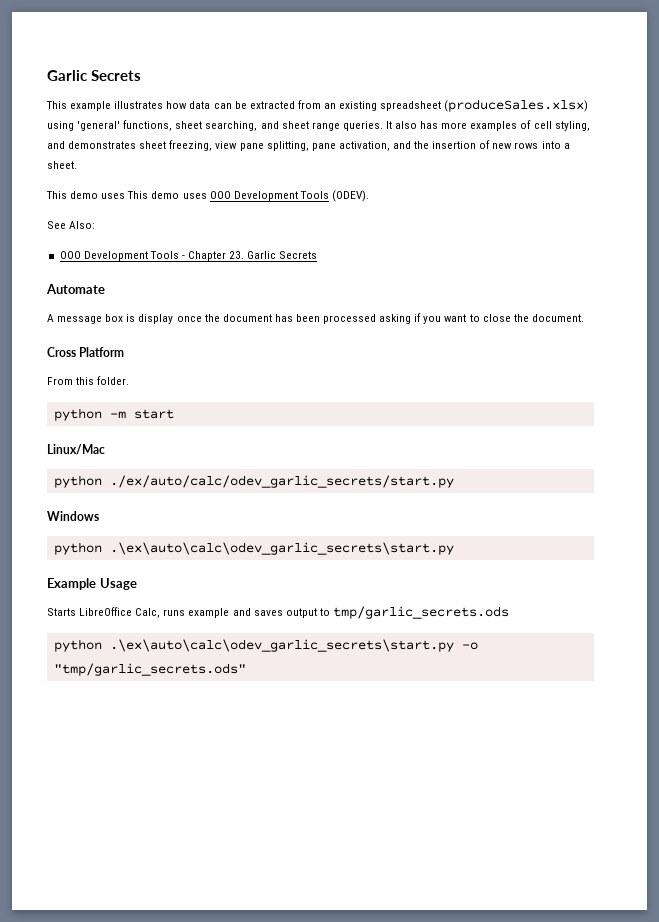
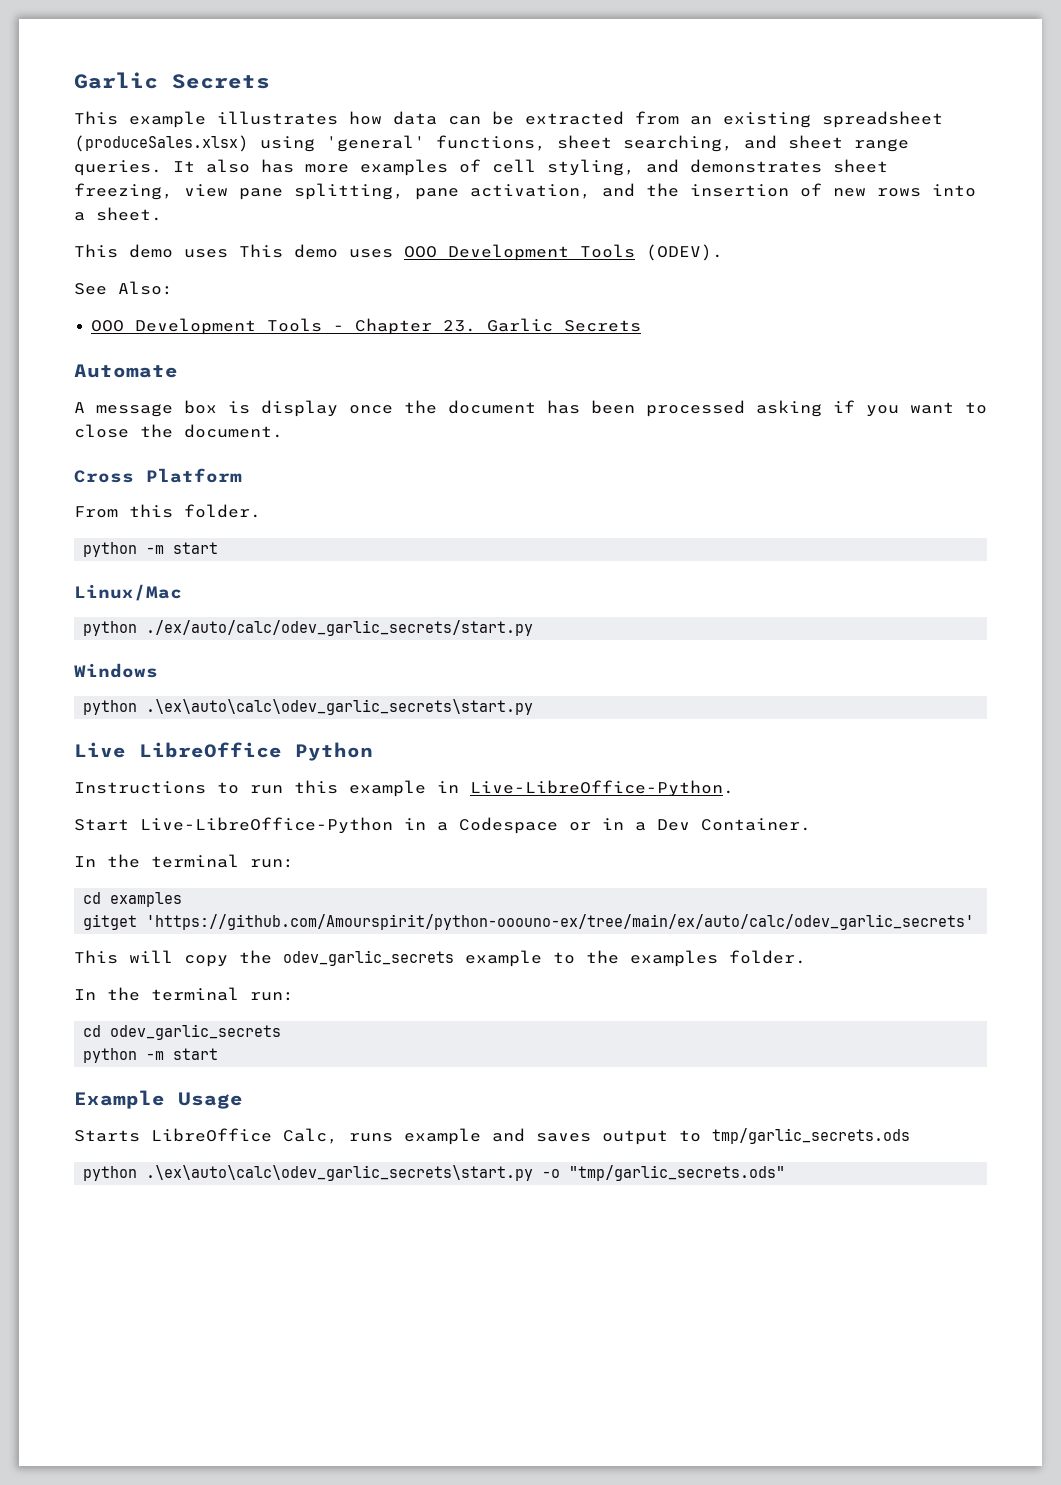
+ Live LibreOffice Python
+ Instructions to run this example in Live-LibreOffice-Python.
+ Start Live-LibreOffice-Python in a Codespace or in a Dev Container.
+ In the terminal run:
+ cd examples
+ gitget 'https://github.com/Amourspirit/python-ooouno-ex/tree/main/ex/auto/calc/odev_garlic_secrets'
+ This will copy the odev_garlic_secrets example to the examples folder.
+ In the terminal run:
+ cd odev_garlic_secrets
+ python -m start

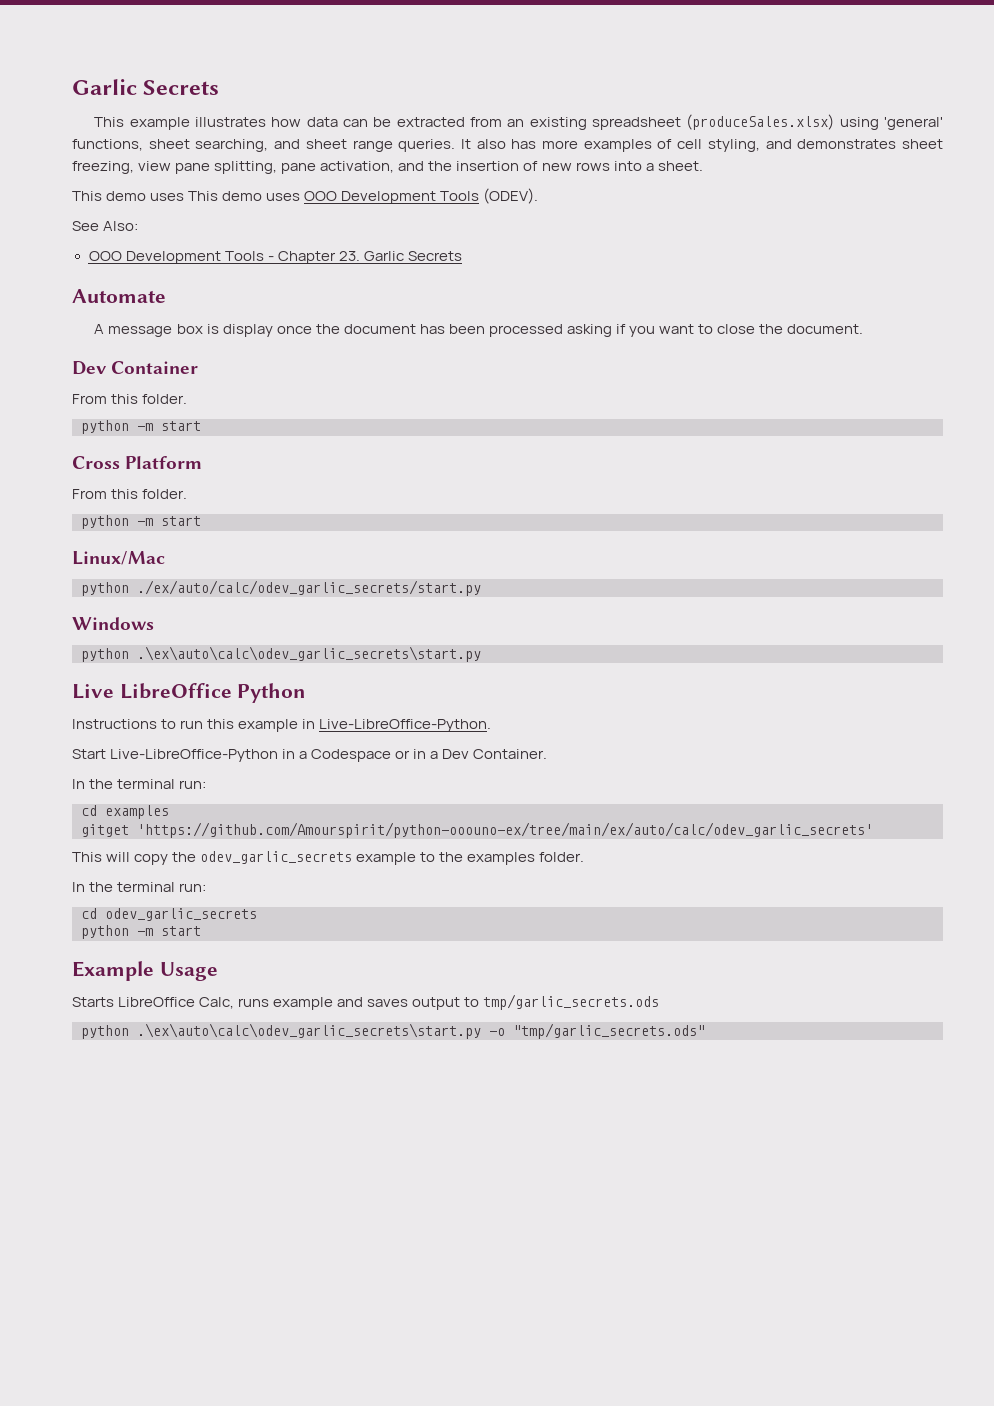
+ Dev Container
+ From this folder.
+ python -m start

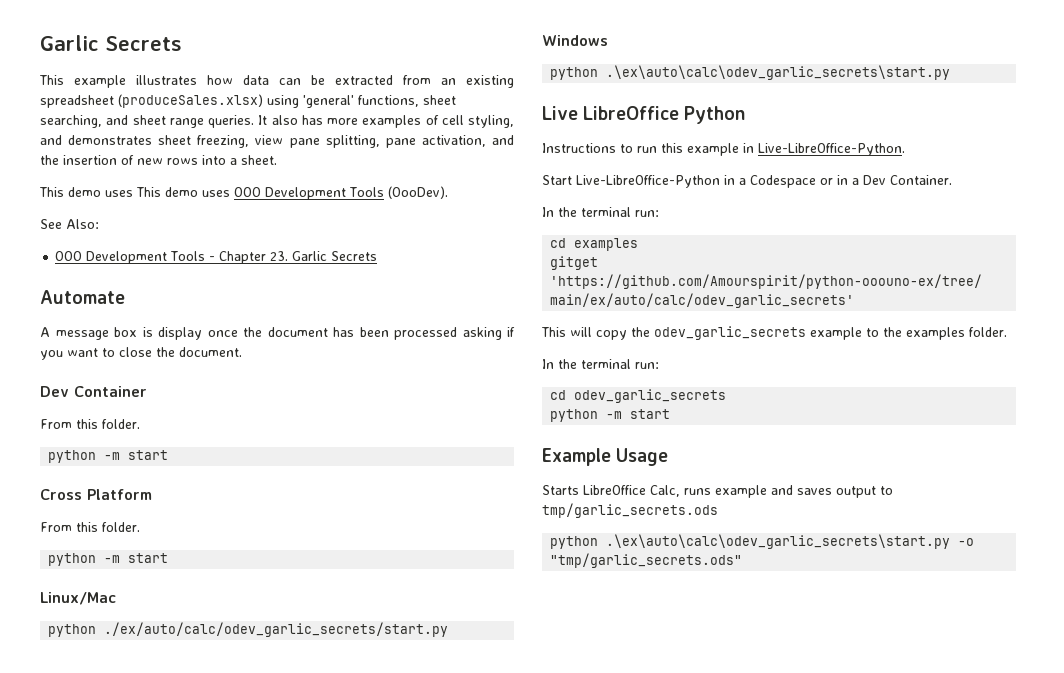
- This demo uses This demo uses OOO Development Tools (ODEV).
+ This demo uses This demo uses OOO Development Tools (OooDev).

